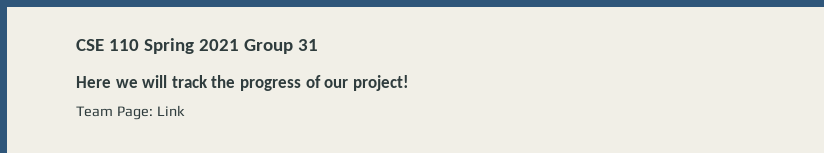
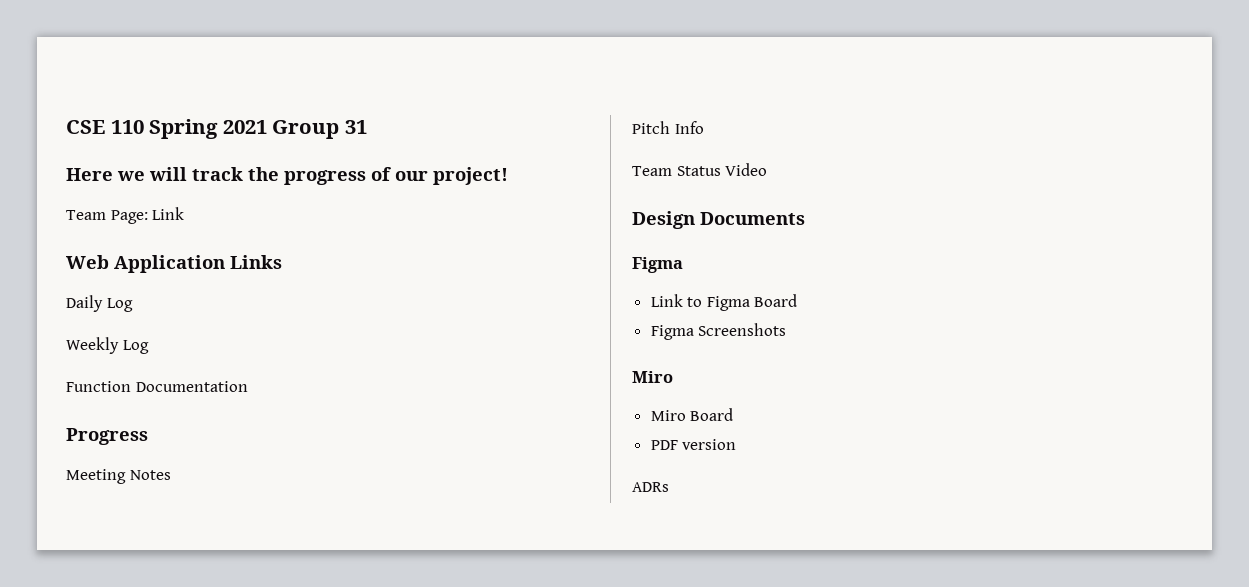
+ Web Application Links
+ Daily Log
+ Weekly Log
+ Function Documentation
+ Progress
+ Meeting Notes
+ Pitch Info
+ Team Status Video
+ Design Documents
+ Figma
+ Link to Figma Board
+ Figma Screenshots
+ Miro
+ Miro Board
+ PDF version
+ ADRs

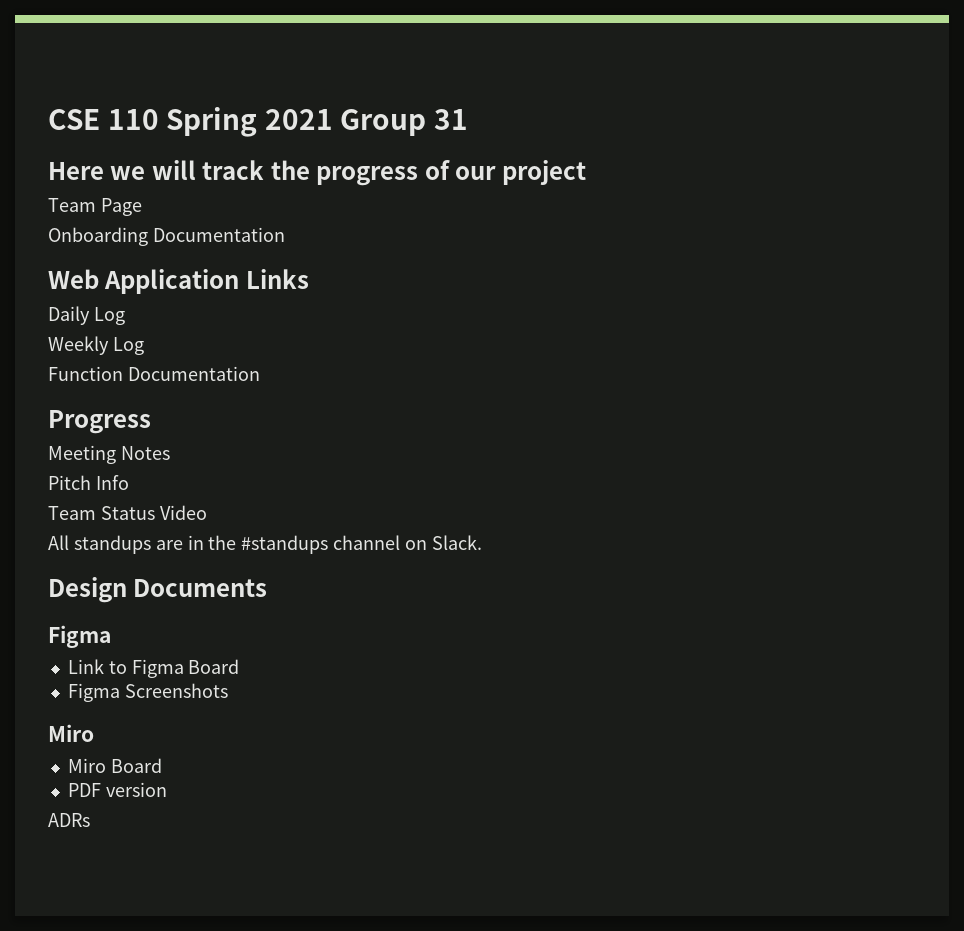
- Here we will track the progress of our project!
- Team Page: Link
+ Here we will track the progress of our project
+ Team Page
+ Onboarding Documentation
+ All standups are in the #standups channel on Slack.

